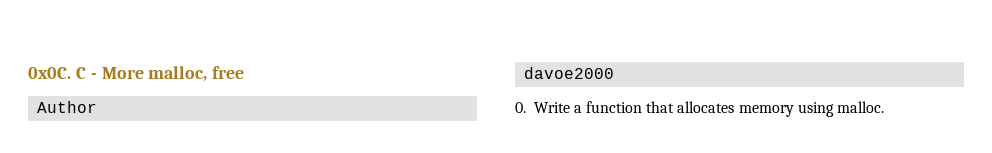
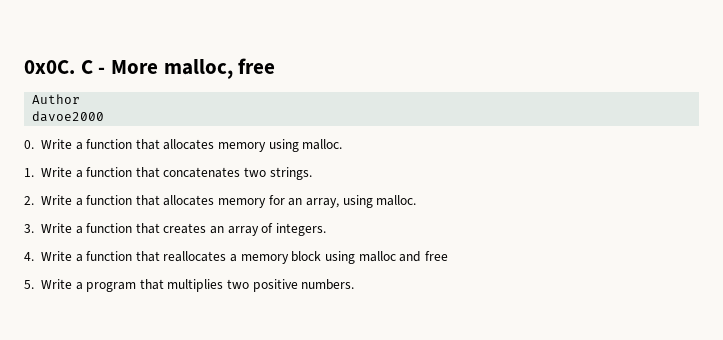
+ 1. Write a function that concatenates two strings.
+ 2. Write a function that allocates memory for an array, using malloc.
+ 3. Write a function that creates an array of integers.
+ 4. Write a function that reallocates a memory block using malloc and free
+ 5. Write a program that multiplies two positive numbers.

